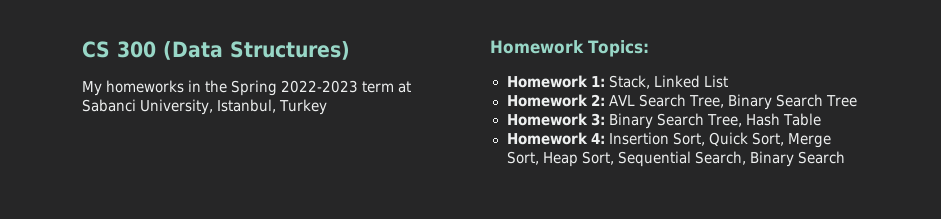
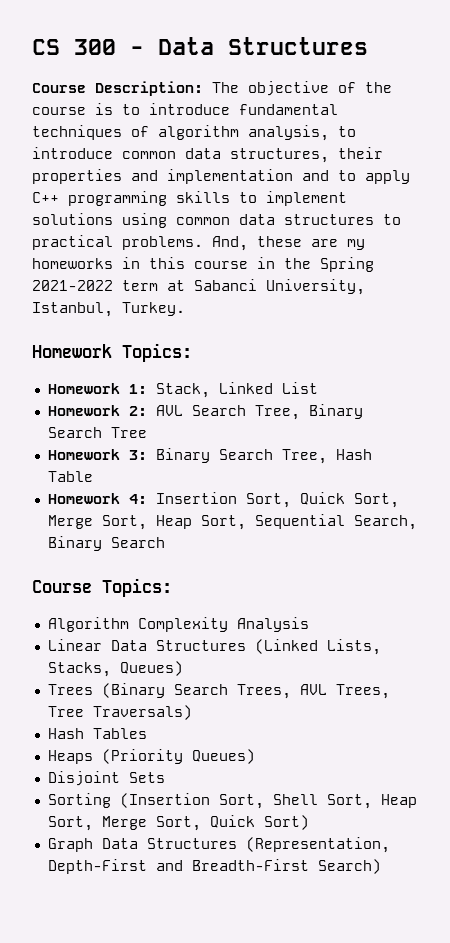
- CS 300 (Data Structures)
- My homeworks in the Spring 2022-2023 term at Sabanci University, Istanbul, Turkey
+ CS 300 - Data Structures
+ Course Description: The objective of the course is to introduce fundamental techniques of algorithm analysis, to introduce common data structures, their properties and implementation and to apply C++ programming skills to implement solutions using common data structures to practical problems. And, these are my homeworks in this course in the Spring 2021-2022 term at Sabanci University, Istanbul, Turkey.
+ Course Topics:
+ Algorithm Complexity Analysis
+ Linear Data Structures (Linked Lists, Stacks, Queues)
+ Trees (Binary Search Trees, AVL Trees, Tree Traversals)
+ Hash Tables
+ Heaps (Priority Queues)
+ Disjoint Sets
+ Sorting (Insertion Sort, Shell Sort, Heap Sort, Merge Sort, Quick Sort)
+ Graph Data Structures (Representation, Depth-First and Breadth-First Search)

